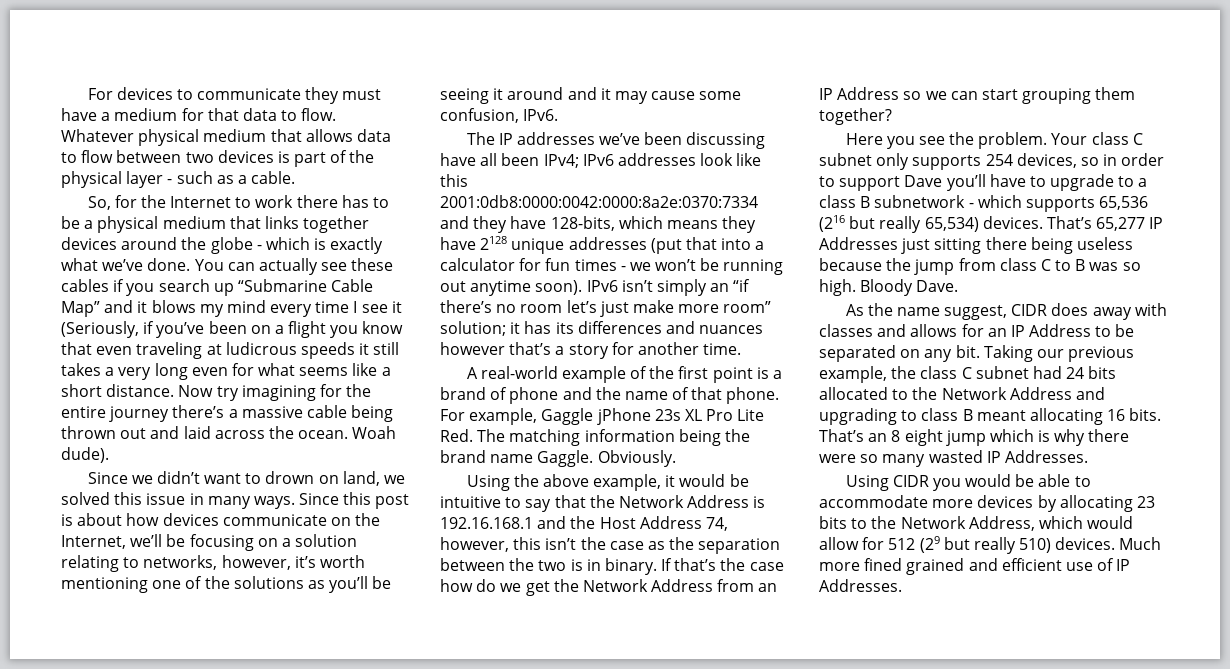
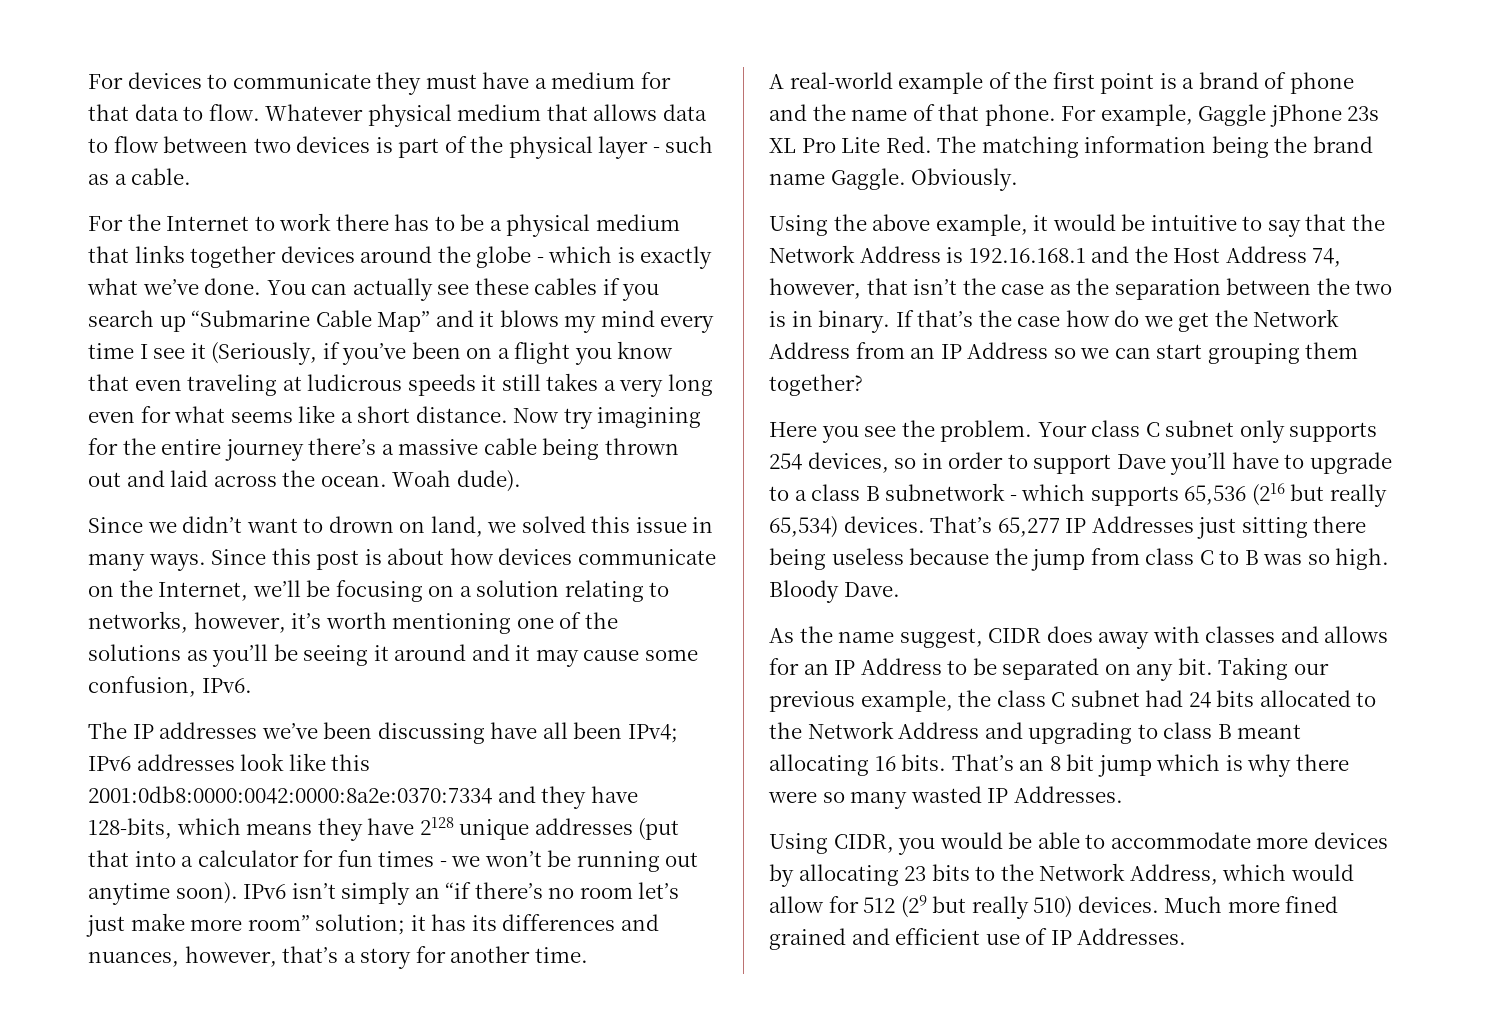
- So, for the Internet to work there has to be a physical medium that links together devices around the globe - which is exactly what we’ve done.
+ For the Internet to work there has to be a physical medium that links together devices around the globe - which is exactly what we’ve done.
- IPv6 isn’t simply an “if there’s no room let’s just make more room” solution; it has its differences and nuances however that’s a story for another time.
+ IPv6 isn’t simply an “if there’s no room let’s just make more room” solution; it has its differences and nuances, however, that’s a story for another time.
- Using the above example, it would be intuitive to say that the Network Address is 192.16.168.1 and the Host Address 74, however, this isn’t the case as the separation between the two is in binary.
+ Using the above example, it would be intuitive to say that the Network Address is 192.16.168.1 and the Host Address 74, however, that isn’t the case as the separation between the two is in binary.
- That’s an 8 eight jump which is why there were so many wasted IP Addresses.
+ That’s an 8 bit jump which is why there were so many wasted IP Addresses.
- Using CIDR you would be able to accommodate more devices by allocating 23 bits to the Network Address, which would allow for 512 (29 but really 510) devices.
+ Using CIDR, you would be able to accommodate more devices by allocating 23 bits to the Network Address, which would allow for 512 (29 but really 510) devices.

